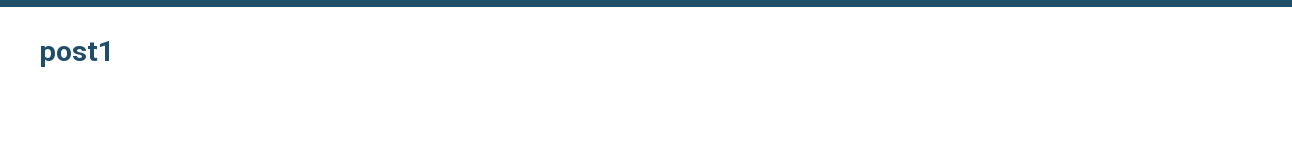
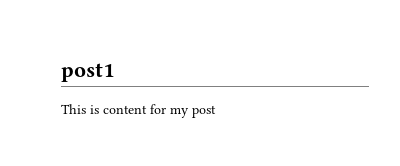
+ This is content for my post

